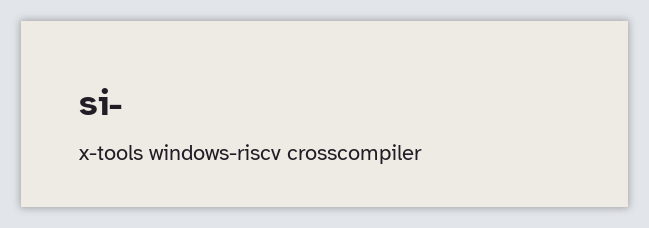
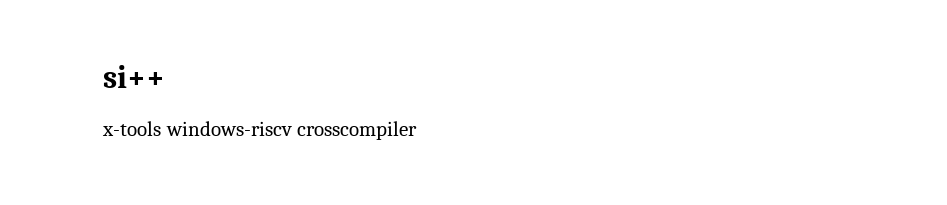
- si-
+ si++

